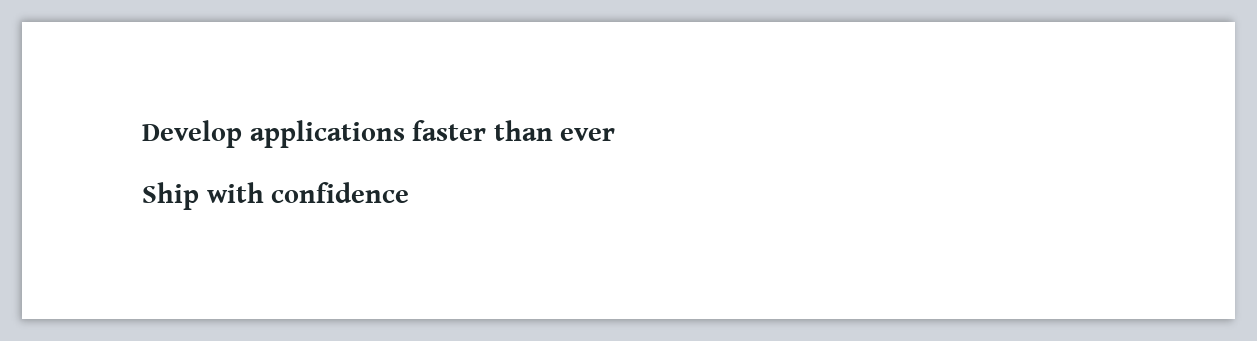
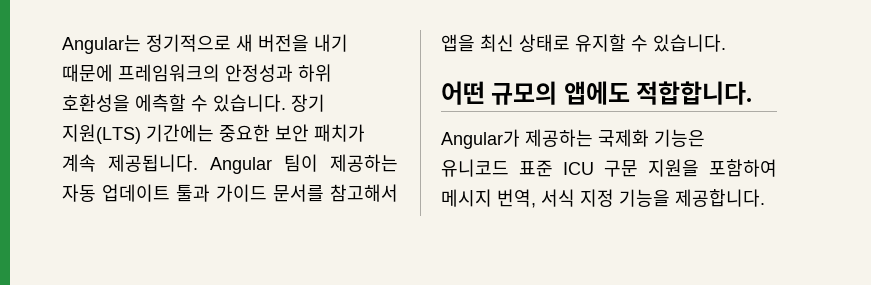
- Develop applications faster than ever
- Ship with confidence
+ Angular는 정기적으로 새 버전을 내기 때문에 프레임워크의 안정성과 하위 호환성을 에측할 수 있습니다. 장기 지원(LTS) 기간에는 중요한 보안 패치가 계속 제공됩니다. Angular 팀이 제공하는 자동 업데이트 툴과 가이드 문서를 참고해서 앱을 최신 상태로 유지할 수 있습니다.
+ 어떤 규모의 앱에도 적합합니다.
+ Angular가 제공하는 국제화 기능은 유니코드 표준 ICU 구문 지원을 포함하여 메시지 번역, 서식 지정 기능을 제공합니다.

